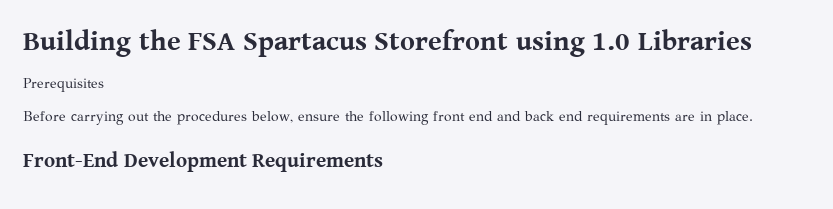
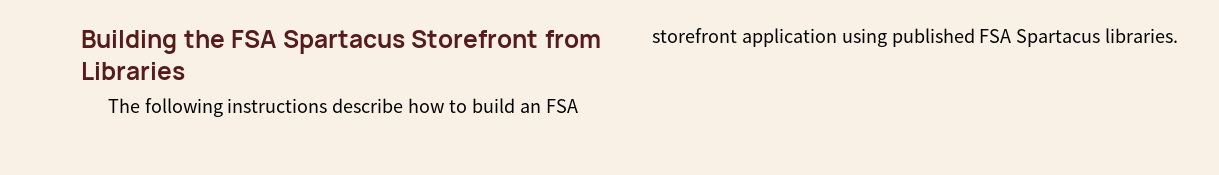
- Building the FSA Spartacus Storefront using 1.0 Libraries
+ Building the FSA Spartacus Storefront from Libraries
- Prerequisites
- Before carrying out the procedures below, ensure the following front end and back end requirements are in place.
- Front-End Development Requirements
+ The following instructions describe how to build an FSA storefront application using published FSA Spartacus libraries.

